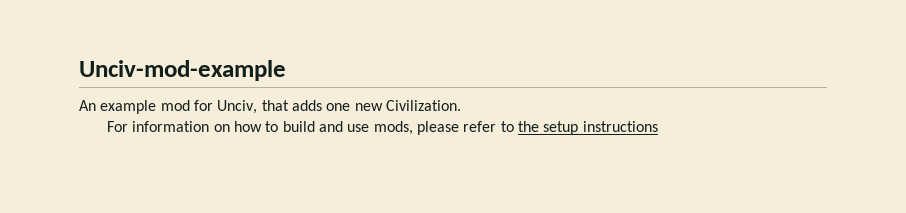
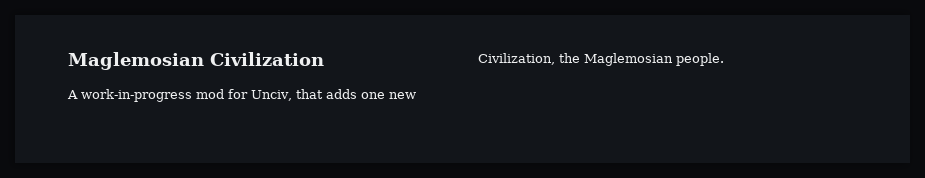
- Unciv-mod-example
- An example mod for Unciv, that adds one new Civilization.
- For information on how to build and use mods, please refer to the setup instructions
+ Maglemosian Civilization
+ A work-in-progress mod for Unciv, that adds one new Civilization, the Maglemosian people.

